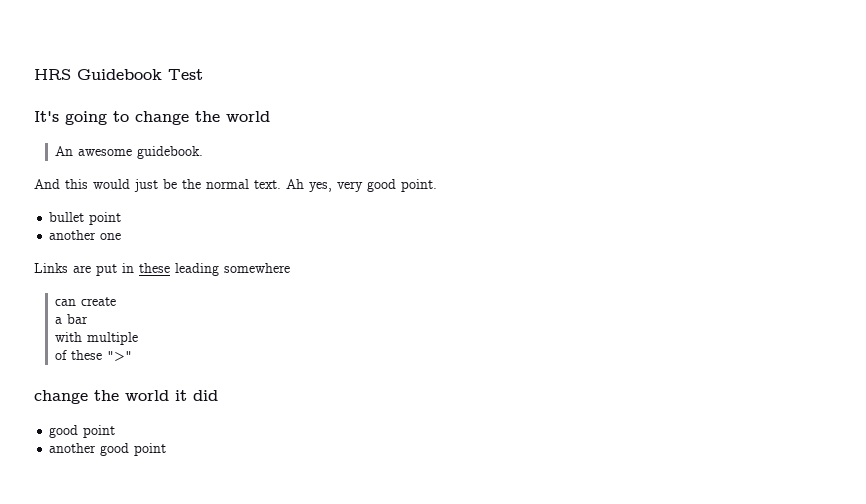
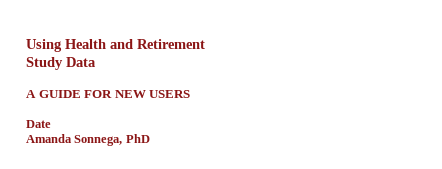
- HRS Guidebook Test
- It's going to change the world
- An awesome guidebook.
- And this would just be the normal text. Ah yes, very good point.
- bullet point
- another one
- Links are put in these leading somewhere
- can create
- a bar
- with multiple
- of these ">"
- change the world it did
- good point
- another good point
+ Using Health and Retirement
+ Study Data
+ A GUIDE FOR NEW USERS
+ Date
+ Amanda Sonnega, PhD

